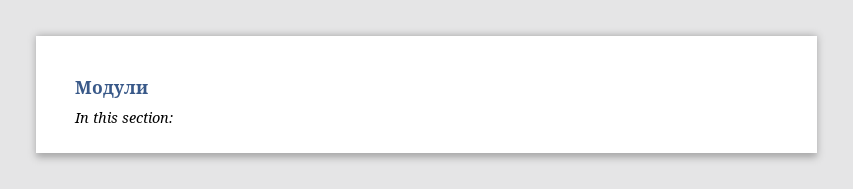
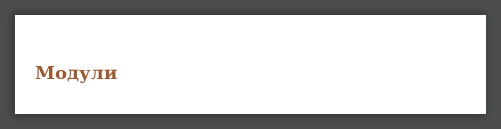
- In this section:

